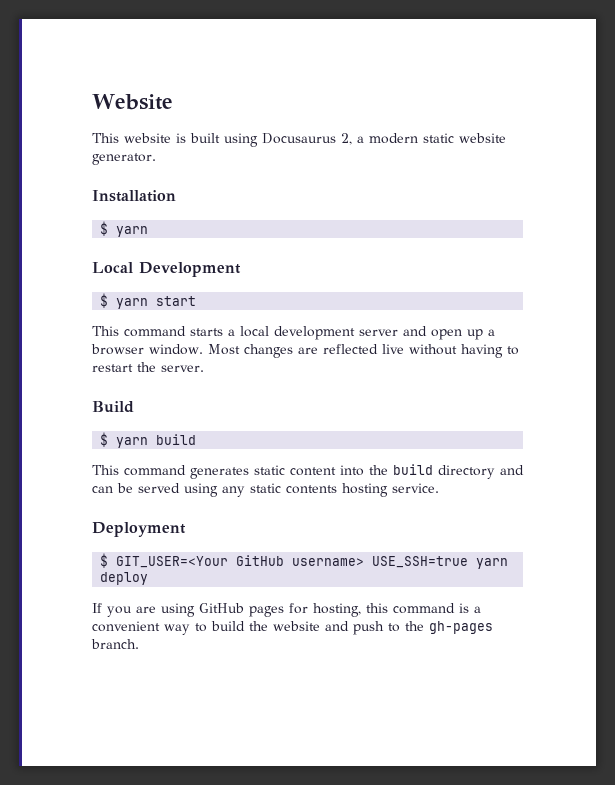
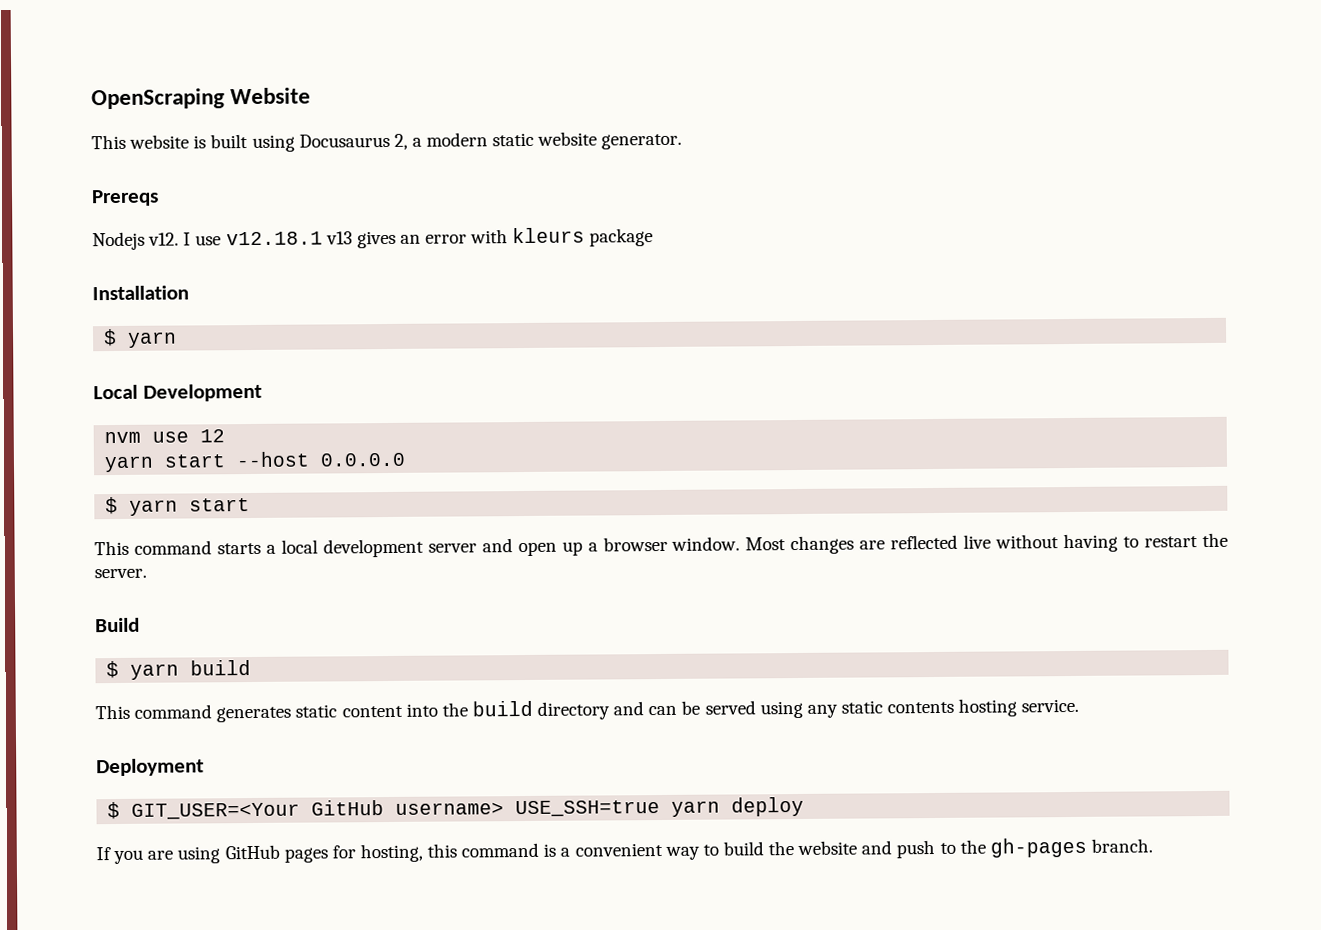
- Website
+ OpenScraping Website
+ Prereqs
+ Nodejs v12. I use v12.18.1 v13 gives an error with kleurs package
+ nvm use 12
+ yarn start --host 0.0.0.0

